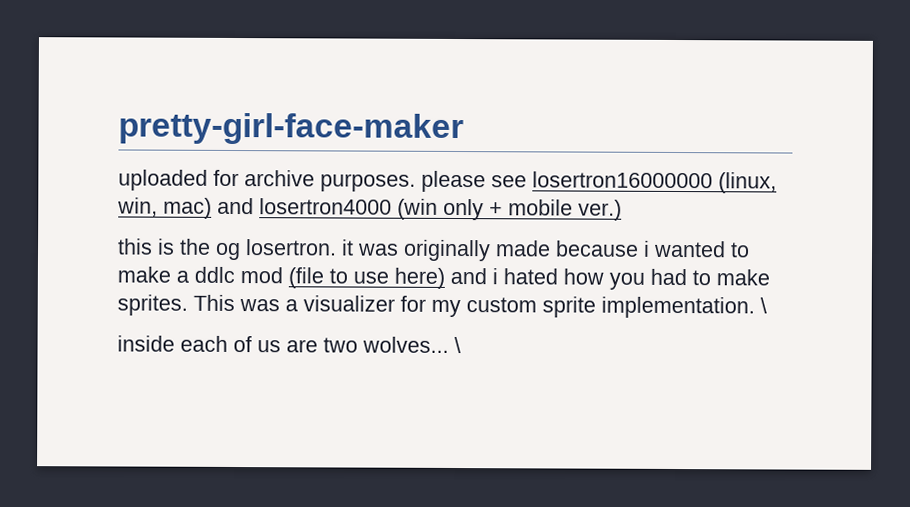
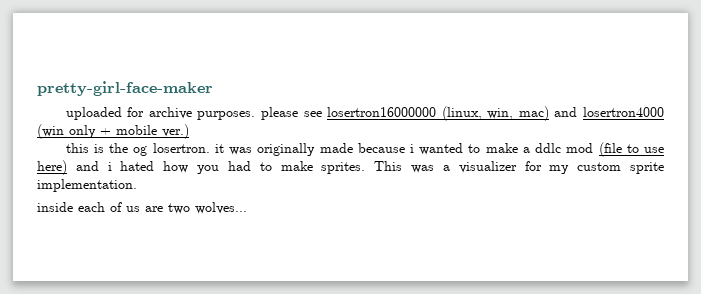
- This was a visualizer for my custom sprite implementation. \
+ This was a visualizer for my custom sprite implementation.
- inside each of us are two wolves... \
+ inside each of us are two wolves...

